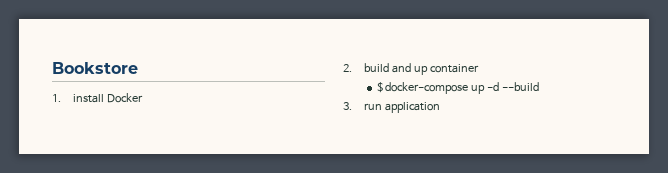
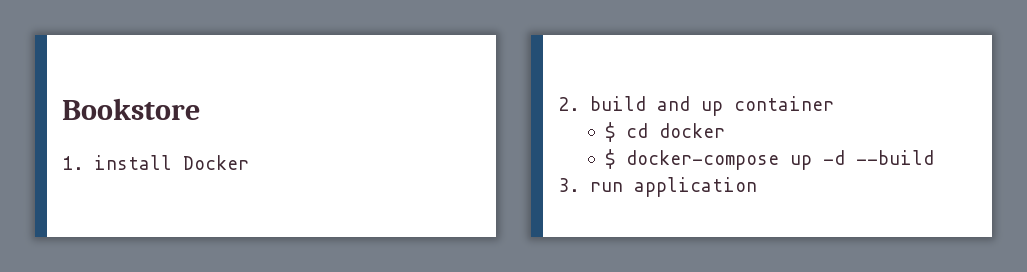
+ $ cd docker

